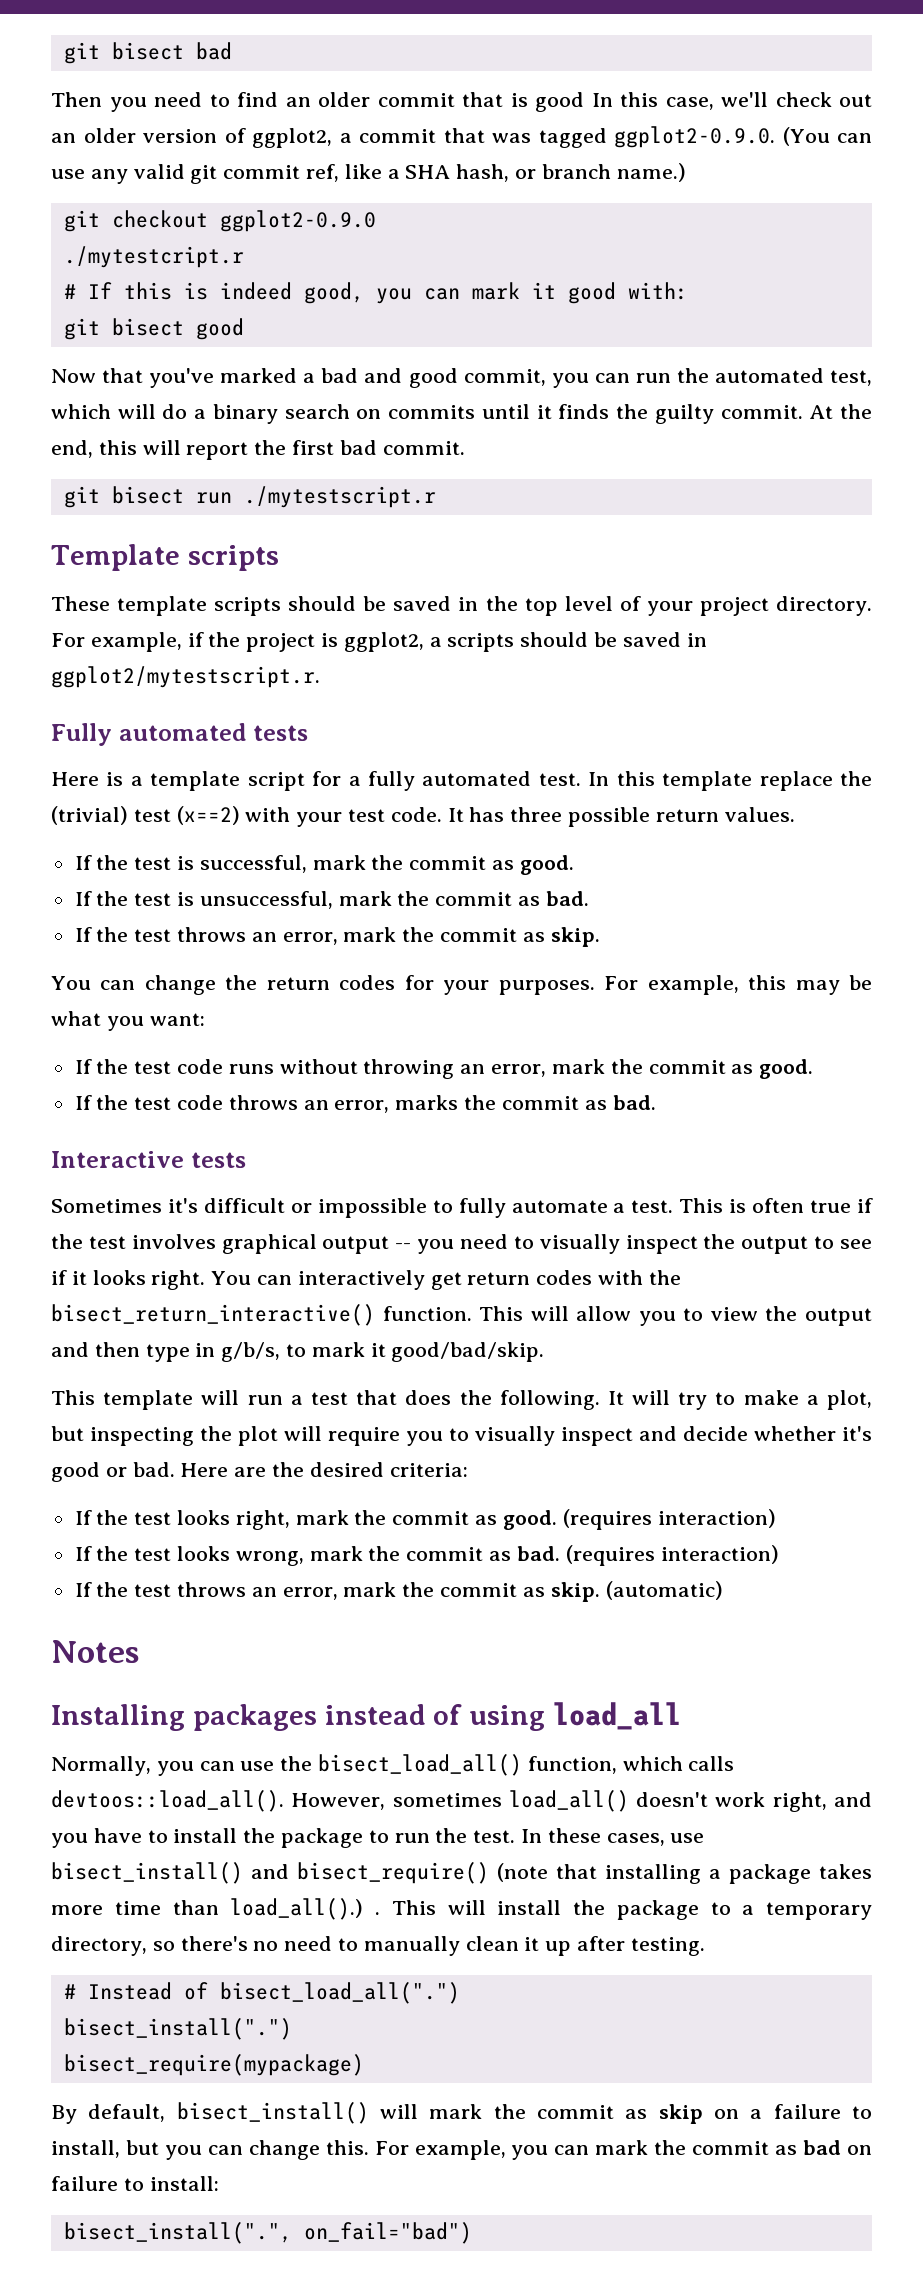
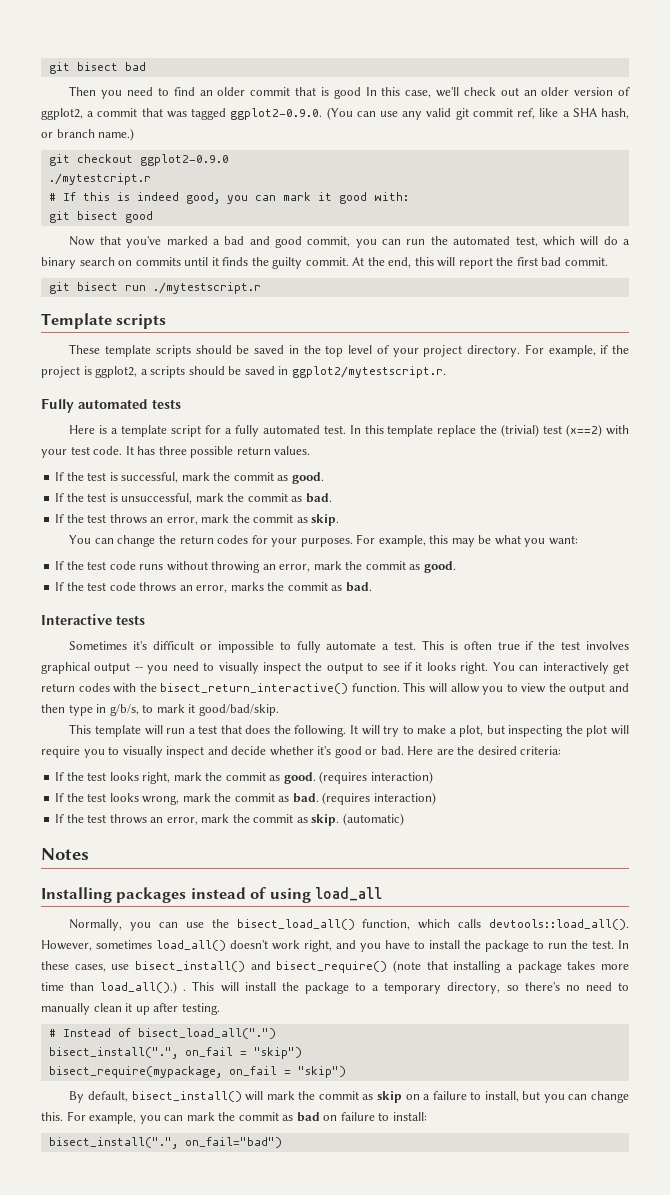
- Normally, you can use the bisect_load_all() function, which calls devtoos::load_all().
+ Normally, you can use the bisect_load_all() function, which calls devtools::load_all().
- bisect_install(".")
- bisect_require(mypackage)
+ bisect_install(".", on_fail = "skip")
+ bisect_require(mypackage, on_fail = "skip")

